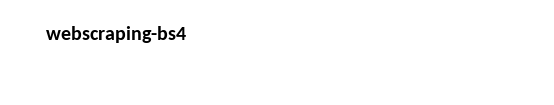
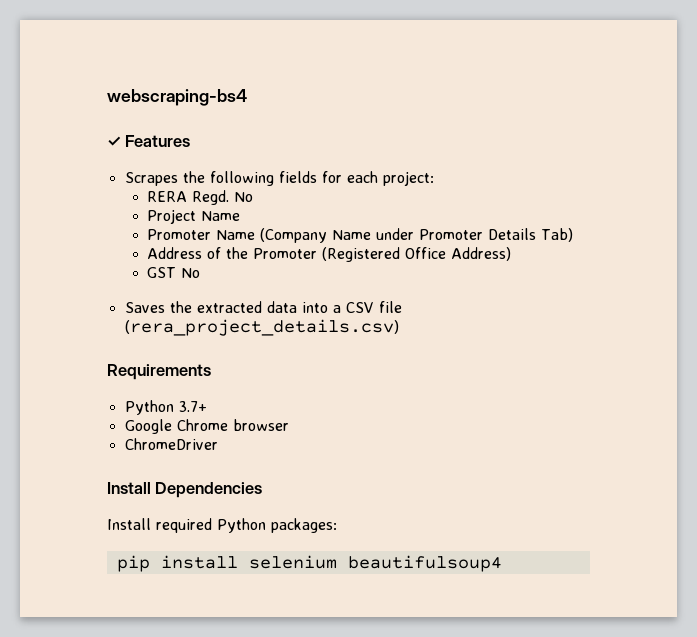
+ ✓ Features
+ Scrapes the following fields for each project:
+ RERA Regd. No
+ Project Name
+ Promoter Name (Company Name under Promoter Details Tab)
+ Address of the Promoter (Registered Office Address)
+ GST No
+ Saves the extracted data into a CSV file (rera_project_details.csv)
+ Requirements
+ Python 3.7+
+ Google Chrome browser
+ ChromeDriver
+ Install Dependencies
+ Install required Python packages:
+ pip install selenium beautifulsoup4

